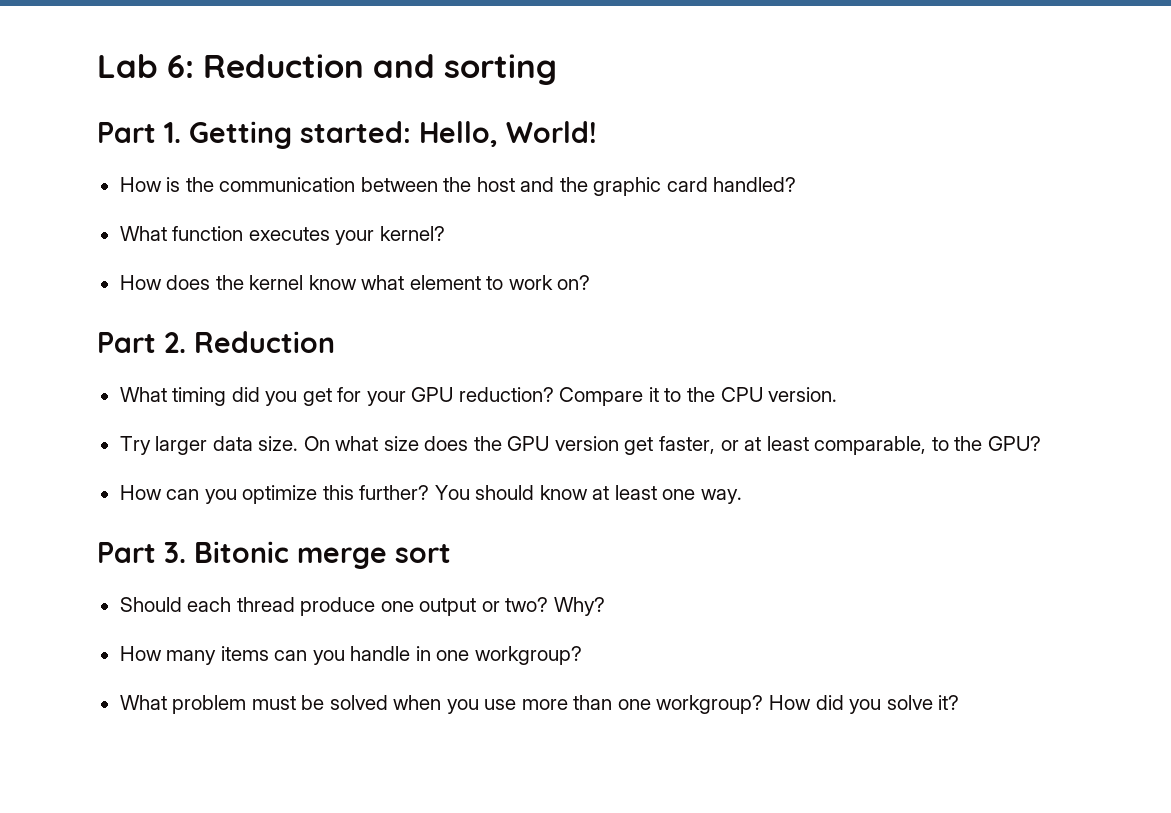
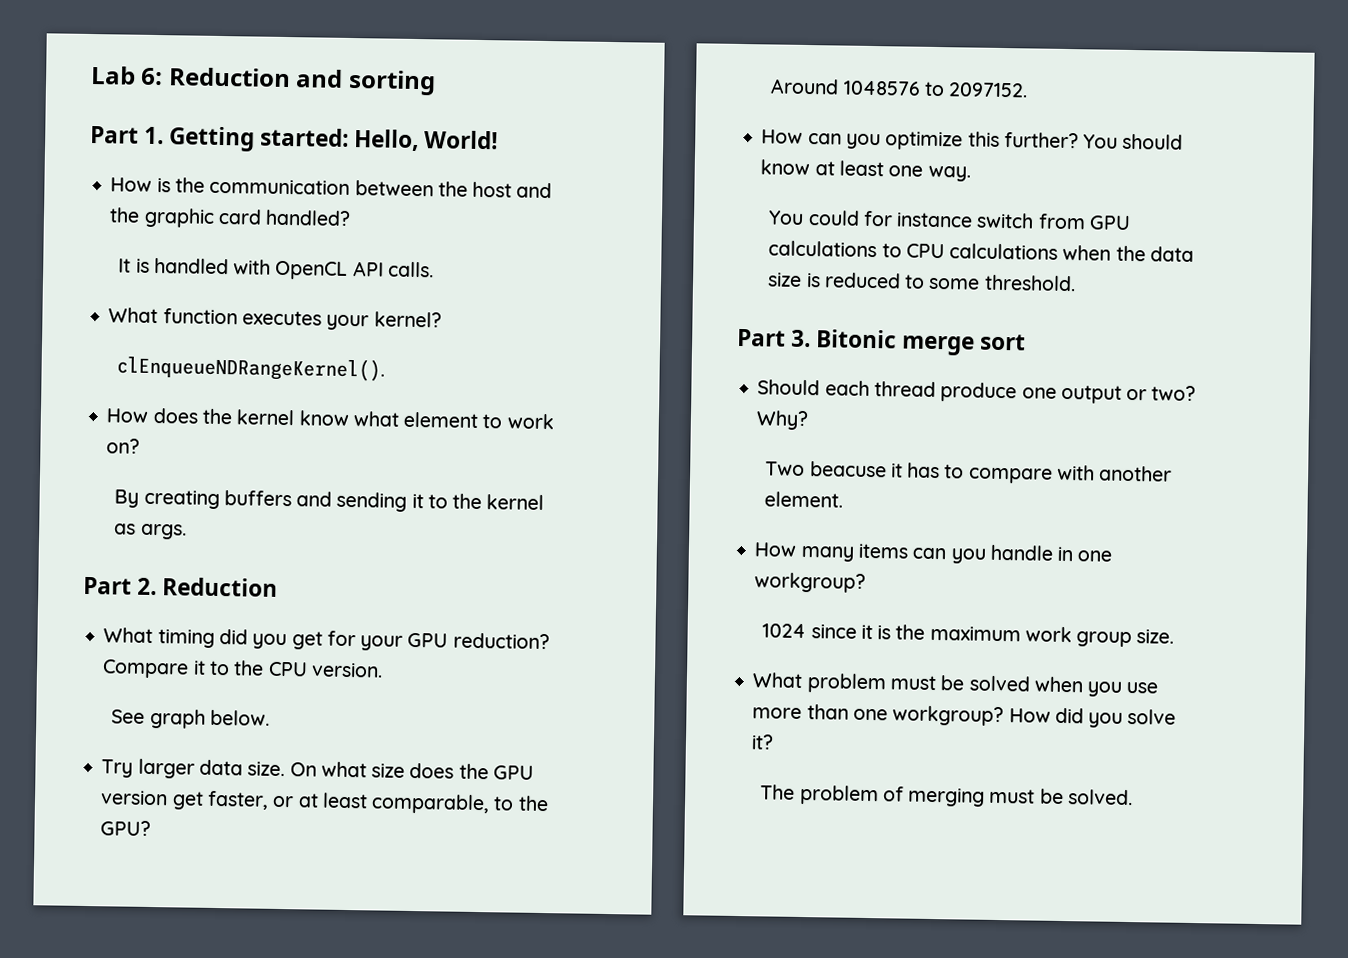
+ It is handled with OpenCL API calls.
+ clEnqueueNDRangeKernel().
+ By creating buffers and sending it to the kernel as args.
+ See graph below.
+ Around 1048576 to 2097152.
+ You could for instance switch from GPU calculations to CPU calculations when the data size is reduced to some threshold.
+ Two beacuse it has to compare with another element.
+ 1024 since it is the maximum work group size.
+ The problem of merging must be solved.

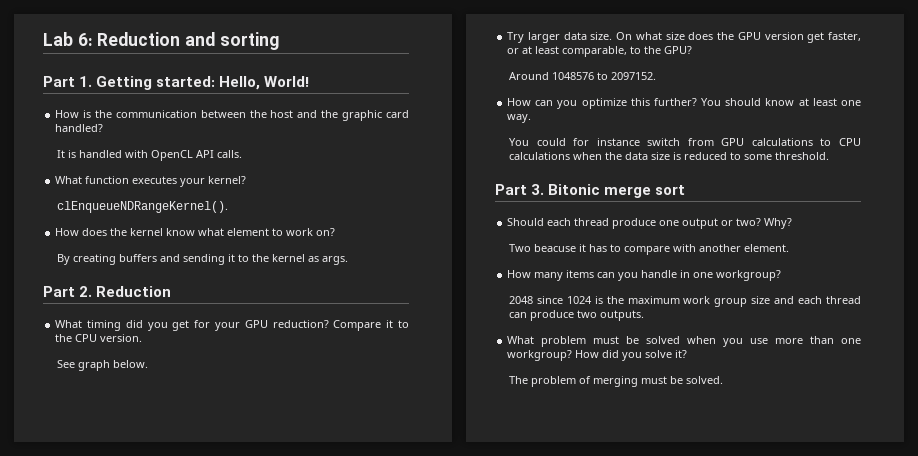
- 1024 since it is the maximum work group size.
+ 2048 since 1024 is the maximum work group size and each thread can produce two outputs.

